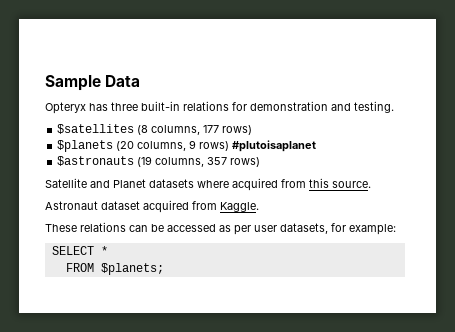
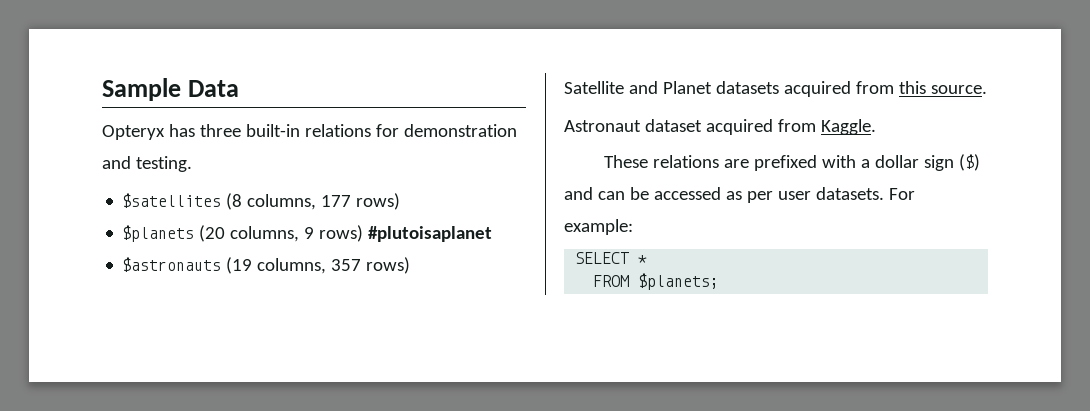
- Satellite and Planet datasets where acquired from this source.
+ Satellite and Planet datasets acquired from this source.
- These relations can be accessed as per user datasets, for example:
+ These relations are prefixed with a dollar sign ($) and can be accessed as per user datasets. For example:

